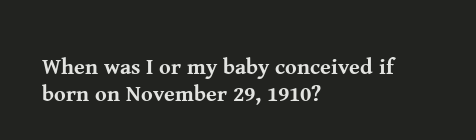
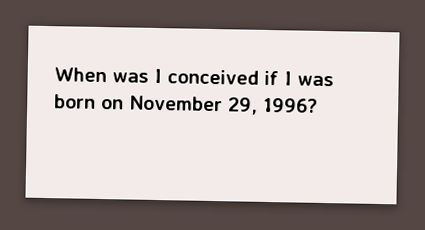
- When was I or my baby conceived if born on November 29, 1910?
+ When was I conceived if I was born on November 29, 1996?

